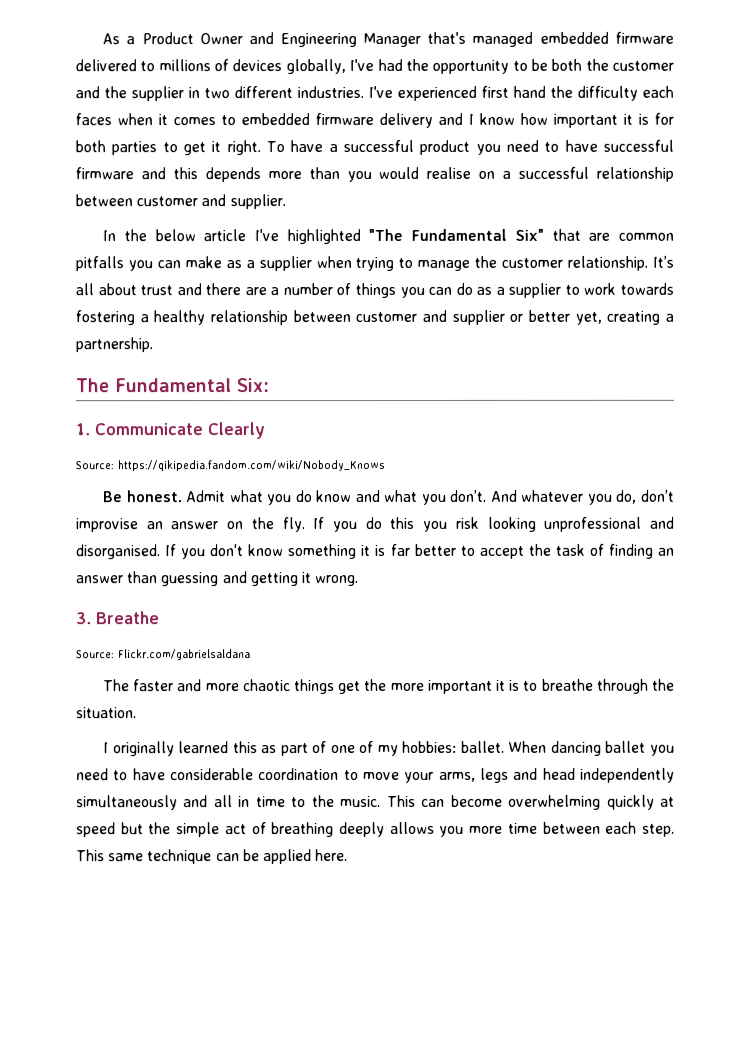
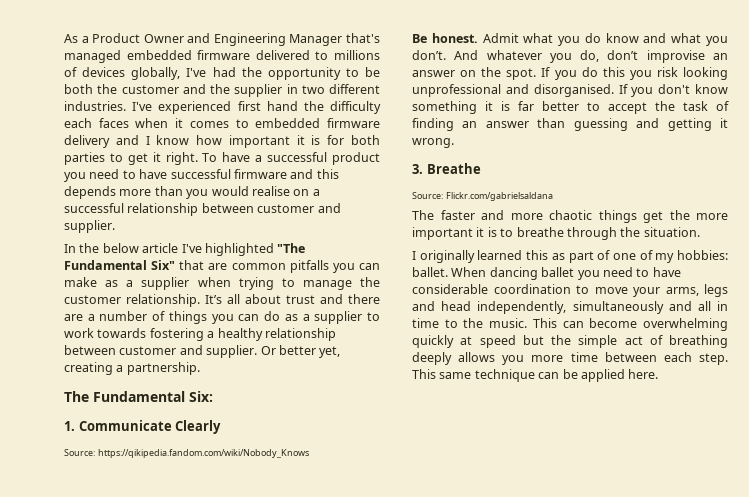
- It’s all about trust and there are a number of things you can do as a supplier to work towards fostering a healthy relationship between customer and supplier or better yet, creating a partnership.
+ It’s all about trust and there are a number of things you can do as a supplier to work towards fostering a healthy relationship between customer and supplier. Or better yet, creating a partnership.
- And whatever you do, don’t improvise an answer on the fly.
+ And whatever you do, don’t improvise an answer on the spot.
- When dancing ballet you need to have considerable coordination to move your arms, legs and head independently simultaneously and all in time to the music.
+ When dancing ballet you need to have considerable coordination to move your arms, legs and head independently, simultaneously and all in time to the music.

